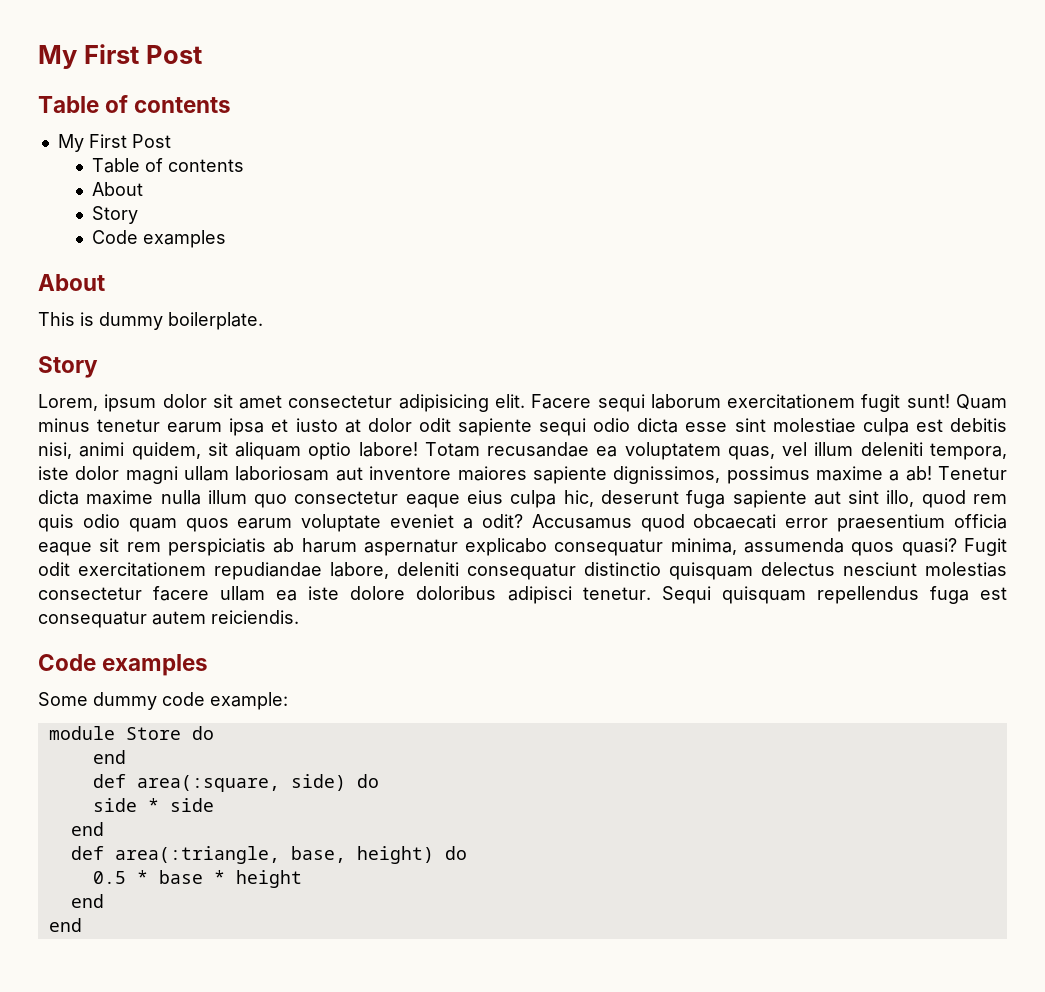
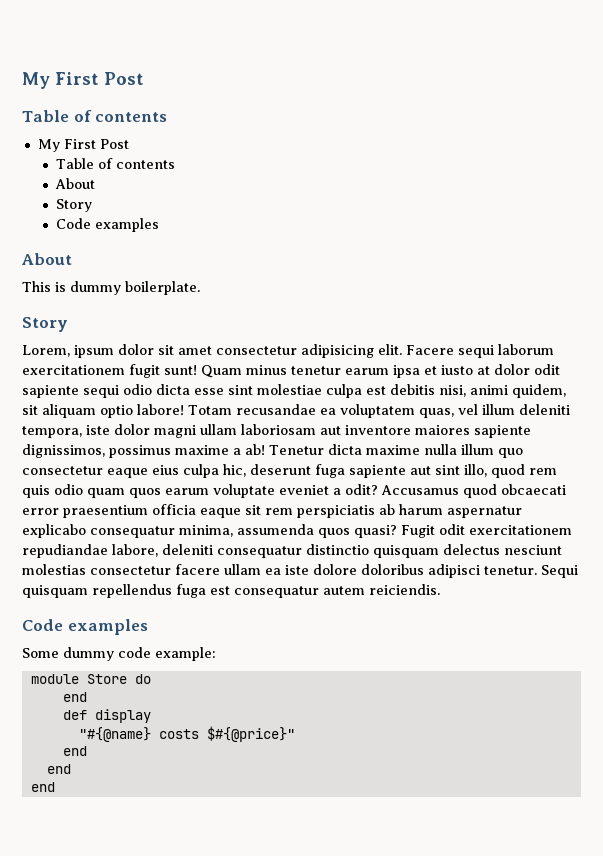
- def area(:square, side) do
- side * side
+ def display
+ "#{@name} costs $#{@price}"
  end
- def area(:triangle, base, height) do
- 0.5 * base * height

